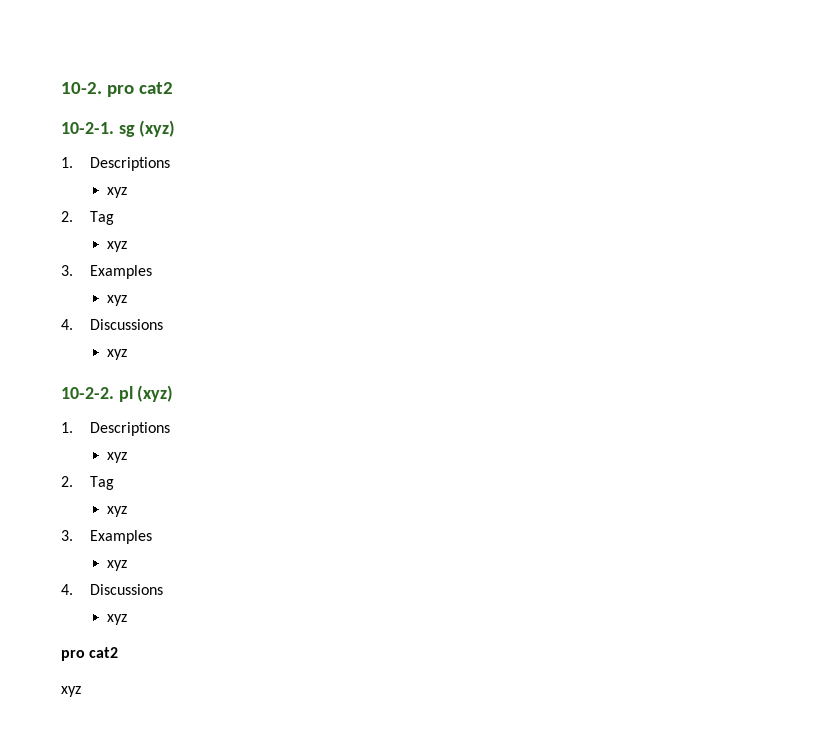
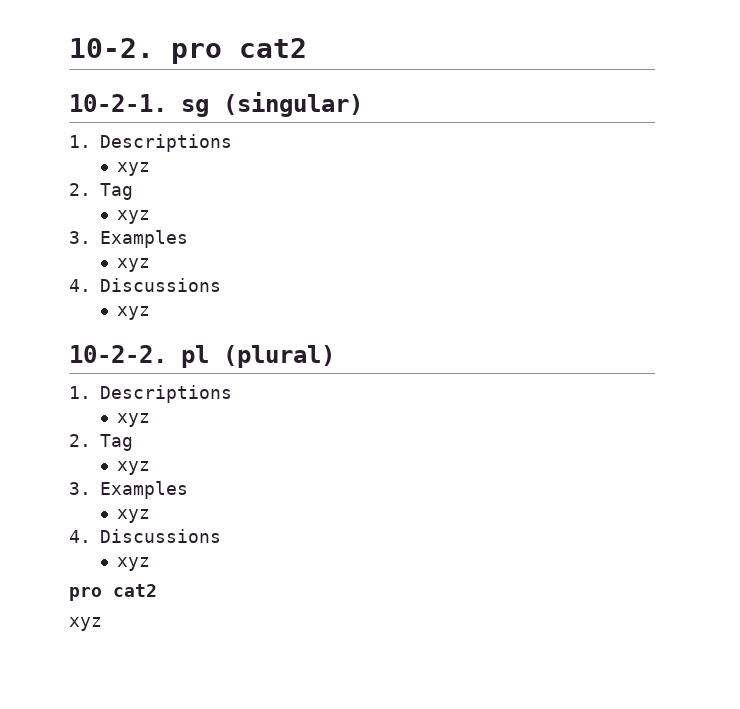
- 10-2-1. sg (xyz)
+ 10-2-1. sg (singular)
- 10-2-2. pl (xyz)
+ 10-2-2. pl (plural)

